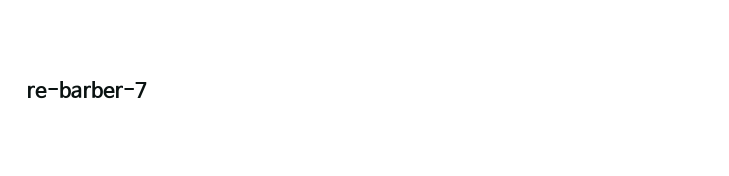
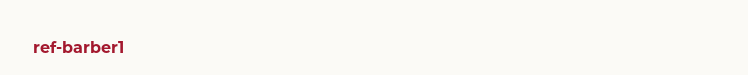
- re-barber-7
+ ref-barber1

